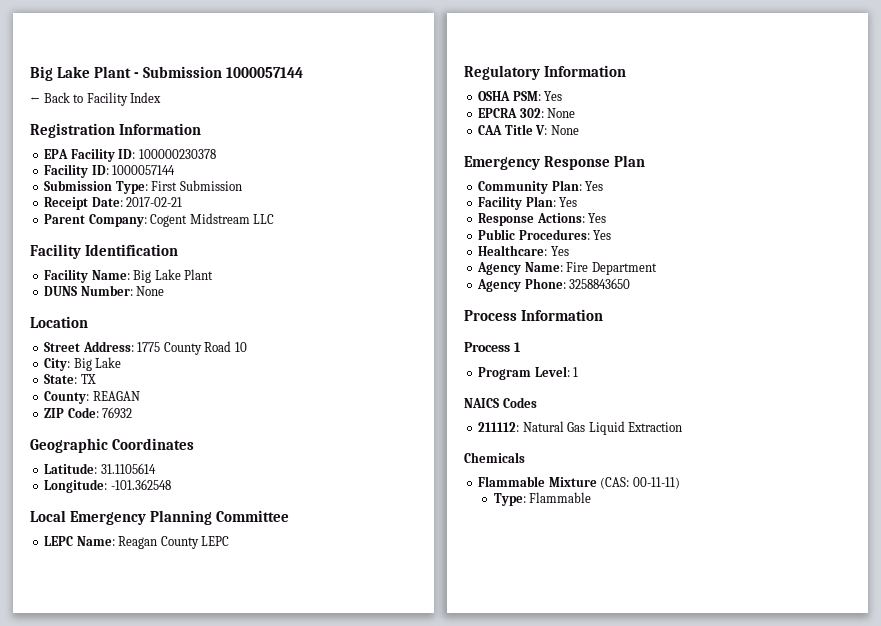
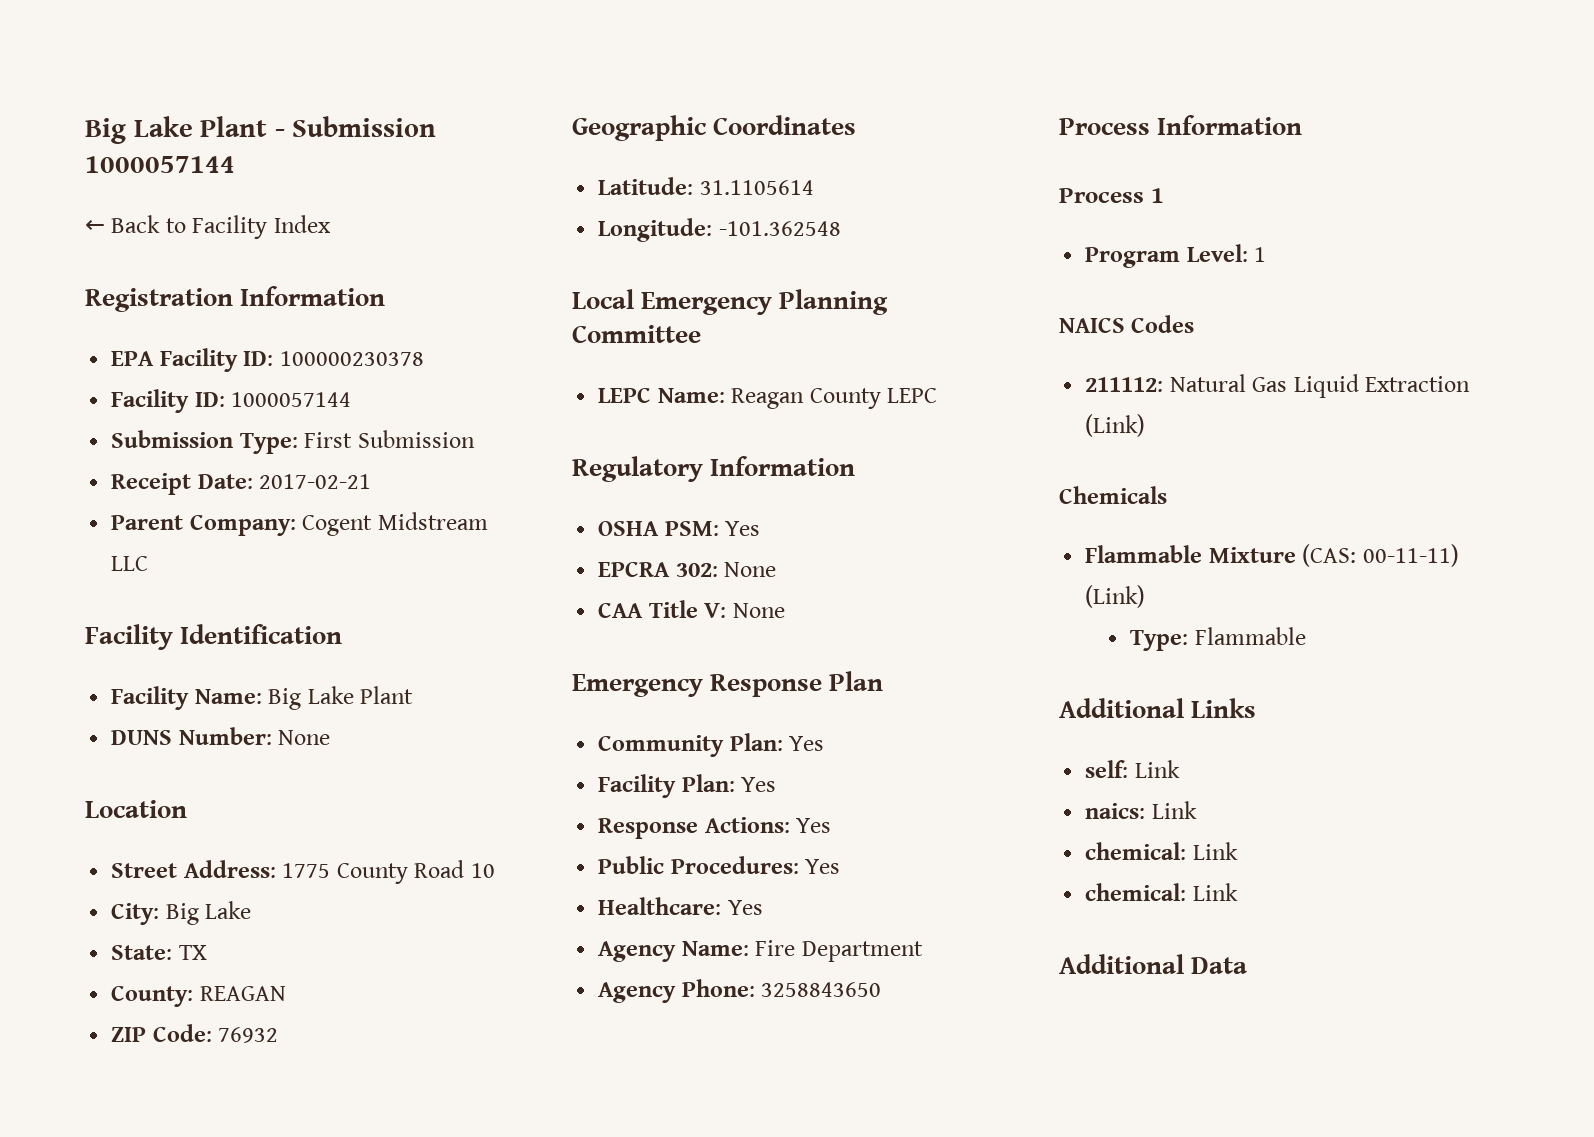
- 211112: Natural Gas Liquid Extraction
+ 211112: Natural Gas Liquid Extraction (Link)
- Flammable Mixture (CAS: 00-11-11)
+ Flammable Mixture (CAS: 00-11-11) (Link)
+ Additional Links
+ self: Link
+ naics: Link
+ chemical: Link
+ chemical: Link
+ Additional Data

